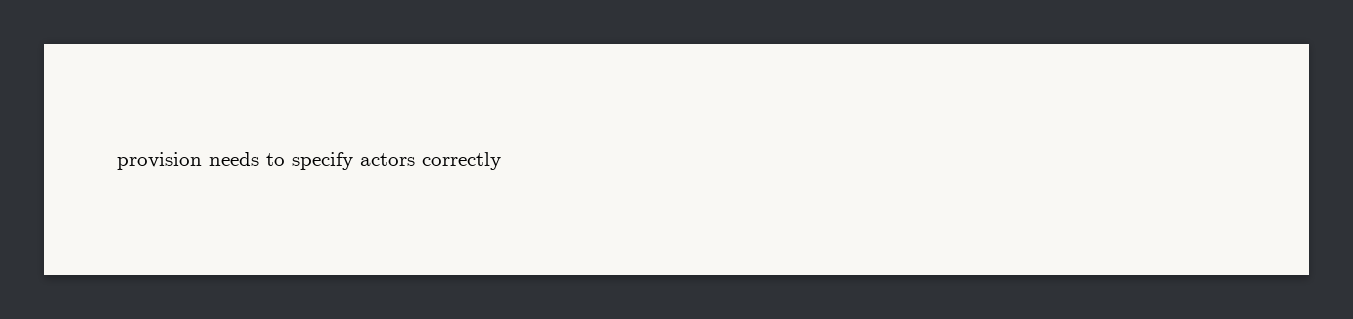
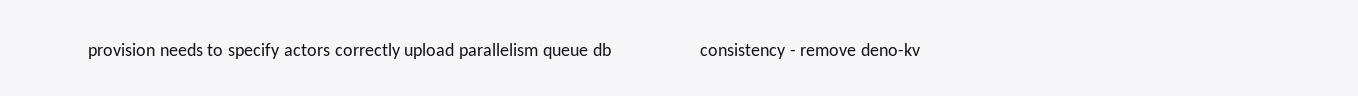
- provision needs to specify actors correctly
+ provision needs to specify actors correctly upload parallelism queue db consistency - remove deno-kv

